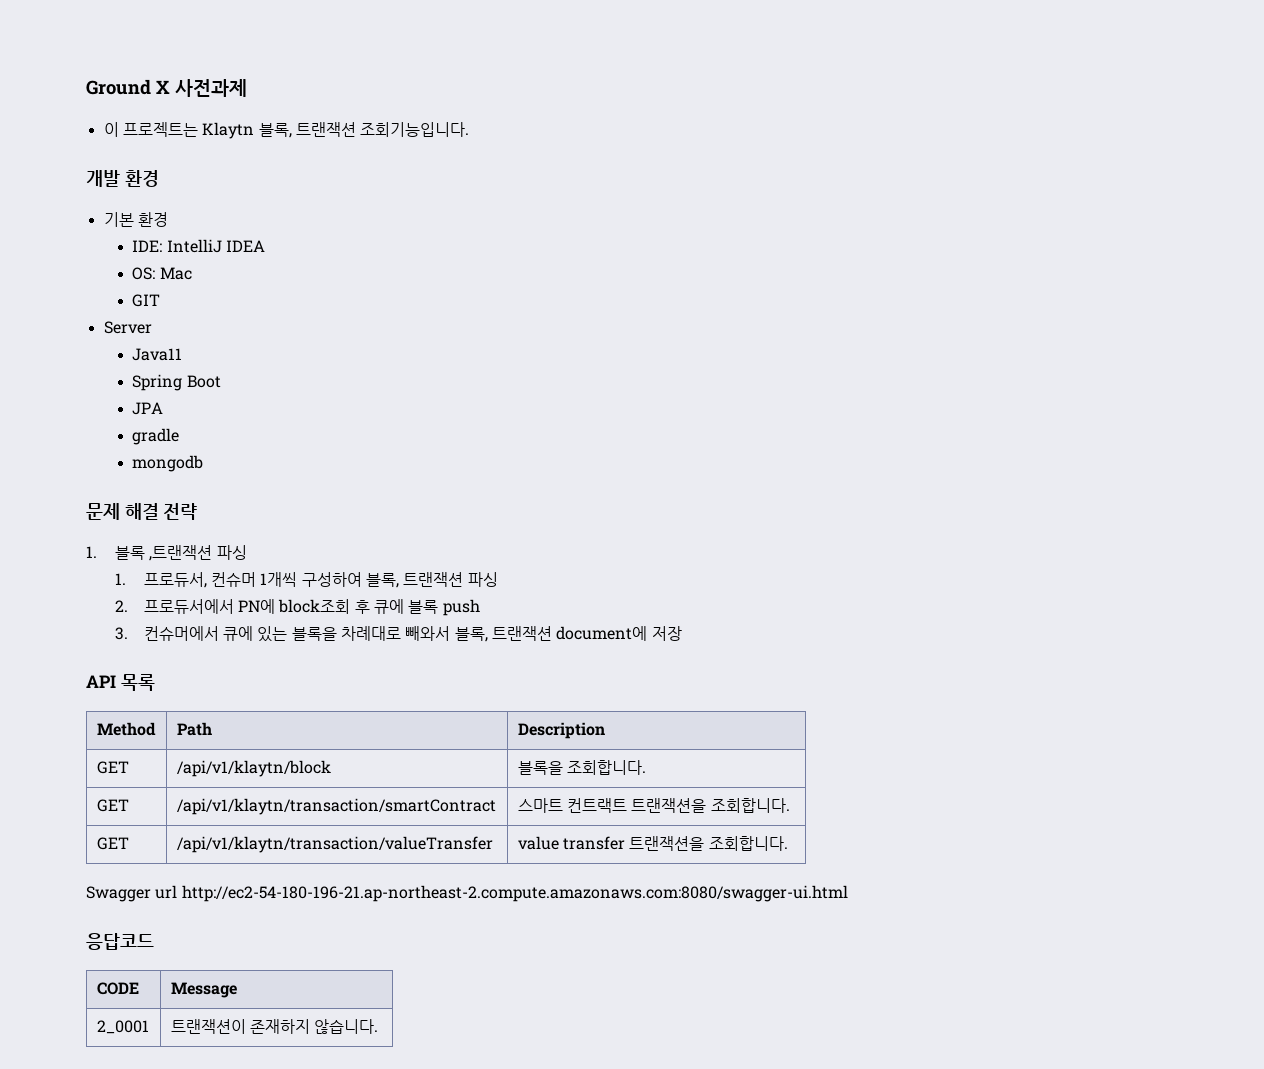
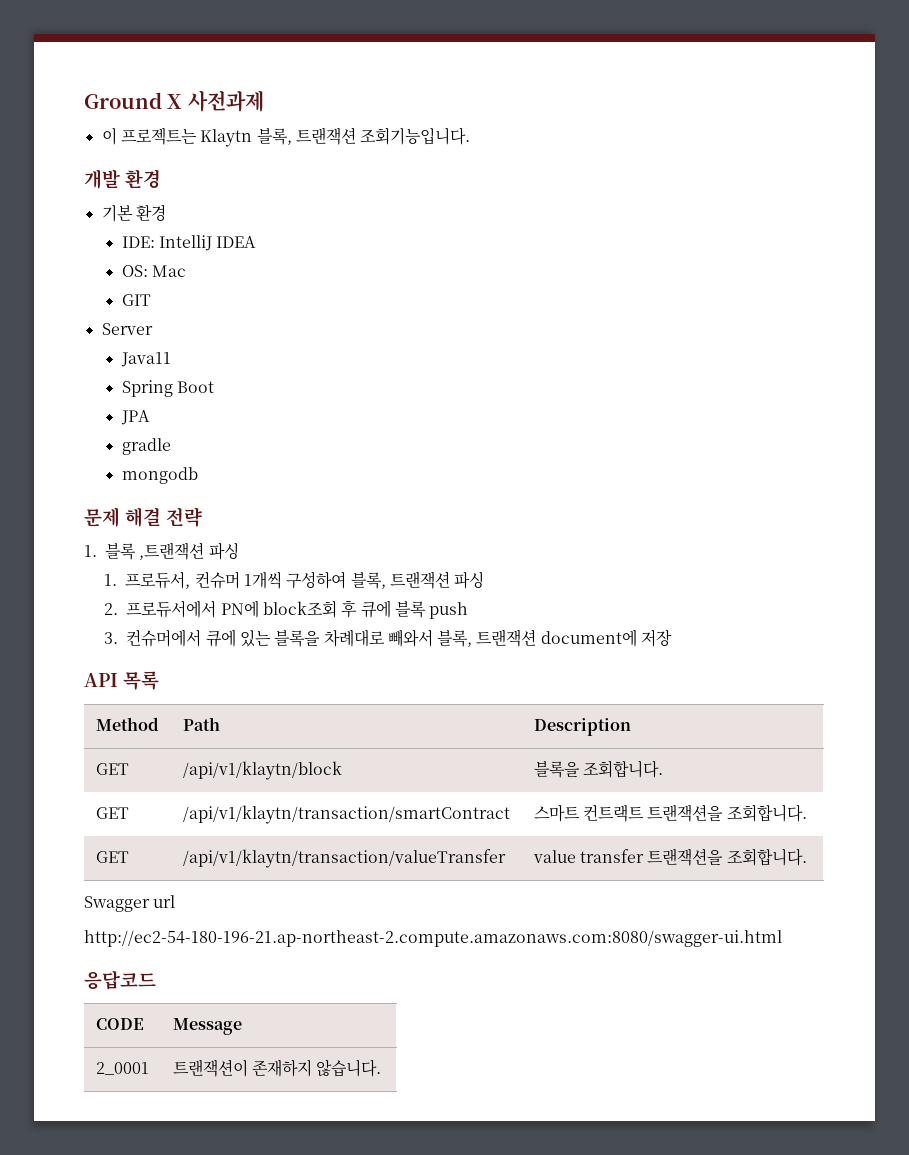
- Swagger url http://ec2-54-180-196-21.ap-northeast-2.compute.amazonaws.com:8080/swagger-ui.html
+ Swagger url
+ http://ec2-54-180-196-21.ap-northeast-2.compute.amazonaws.com:8080/swagger-ui.html

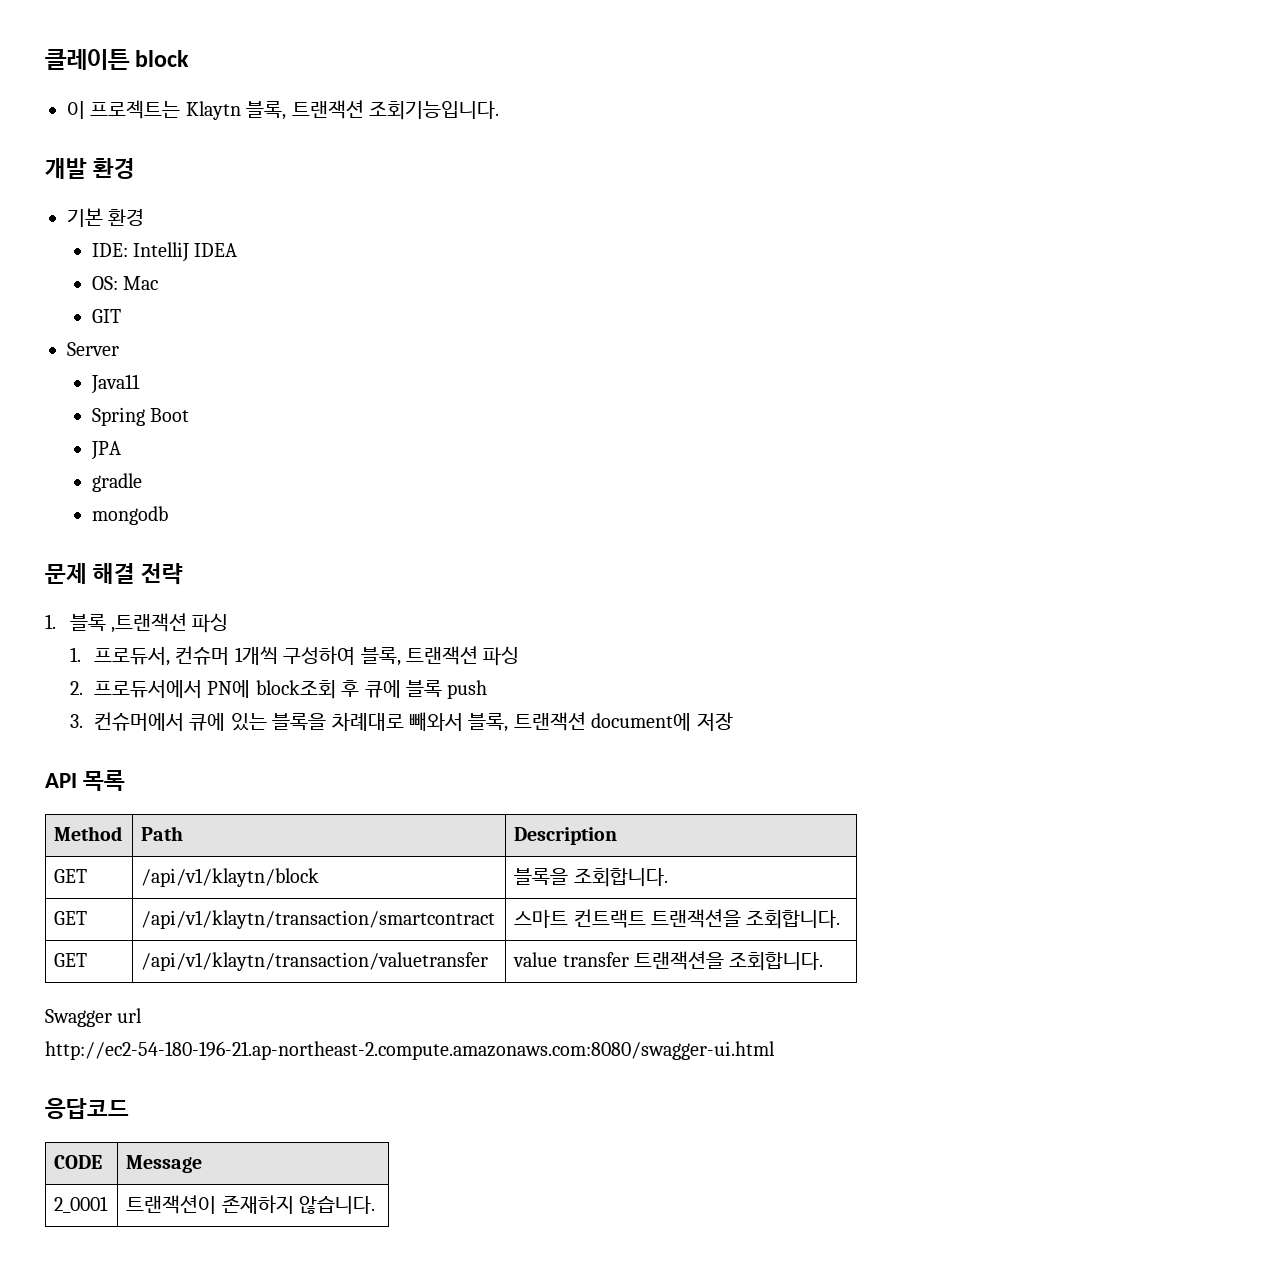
- Ground X 사전과제
+ 클레이튼 block
- GET | /api/v1/klaytn/transaction/smartContract | 스마트 컨트랙트 트랜잭션을 조회합니다.
+ GET | /api/v1/klaytn/transaction/smartcontract | 스마트 컨트랙트 트랜잭션을 조회합니다.
- GET | /api/v1/klaytn/transaction/valueTransfer | value transfer 트랜잭션을 조회합니다.
+ GET | /api/v1/klaytn/transaction/valuetransfer | value transfer 트랜잭션을 조회합니다.

